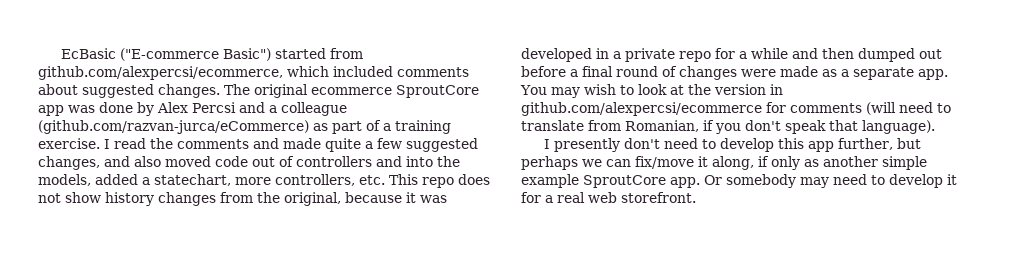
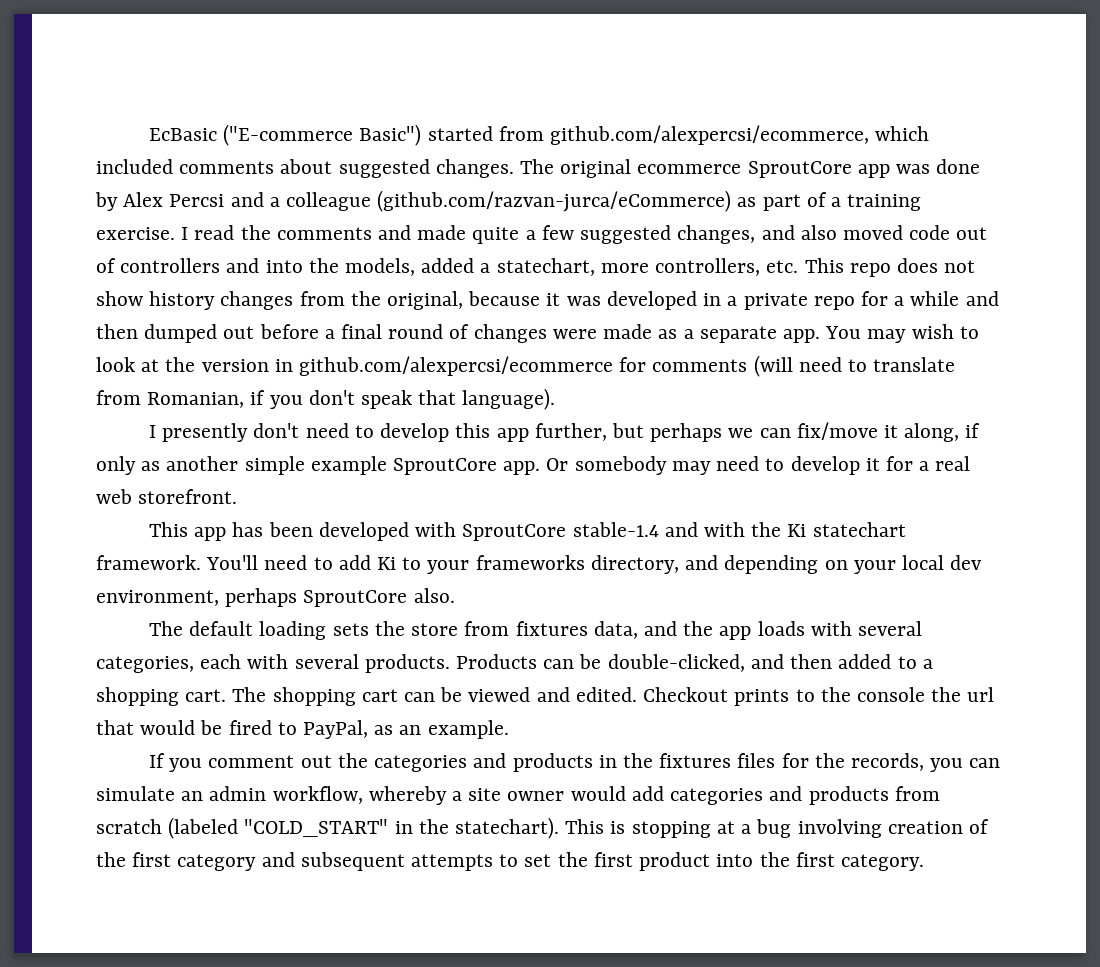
+ This app has been developed with SproutCore stable-1.4 and with the Ki statechart framework. You'll need to add Ki to your frameworks directory, and depending on your local dev environment, perhaps SproutCore also.
+ The default loading sets the store from fixtures data, and the app loads with several categories, each with several products. Products can be double-clicked, and then added to a shopping cart. The shopping cart can be viewed and edited. Checkout prints to the console the url that would be fired to PayPal, as an example.
+ If you comment out the categories and products in the fixtures files for the records, you can simulate an admin workflow, whereby a site owner would add categories and products from scratch (labeled "COLD_START" in the statechart). This is stopping at a bug involving creation of the first category and subsequent attempts to set the first product into the first category.

